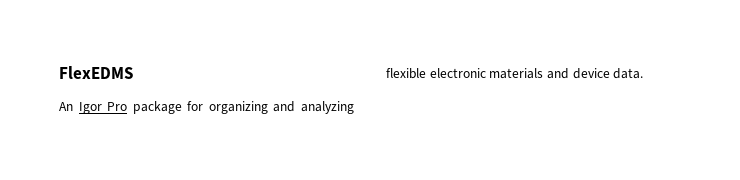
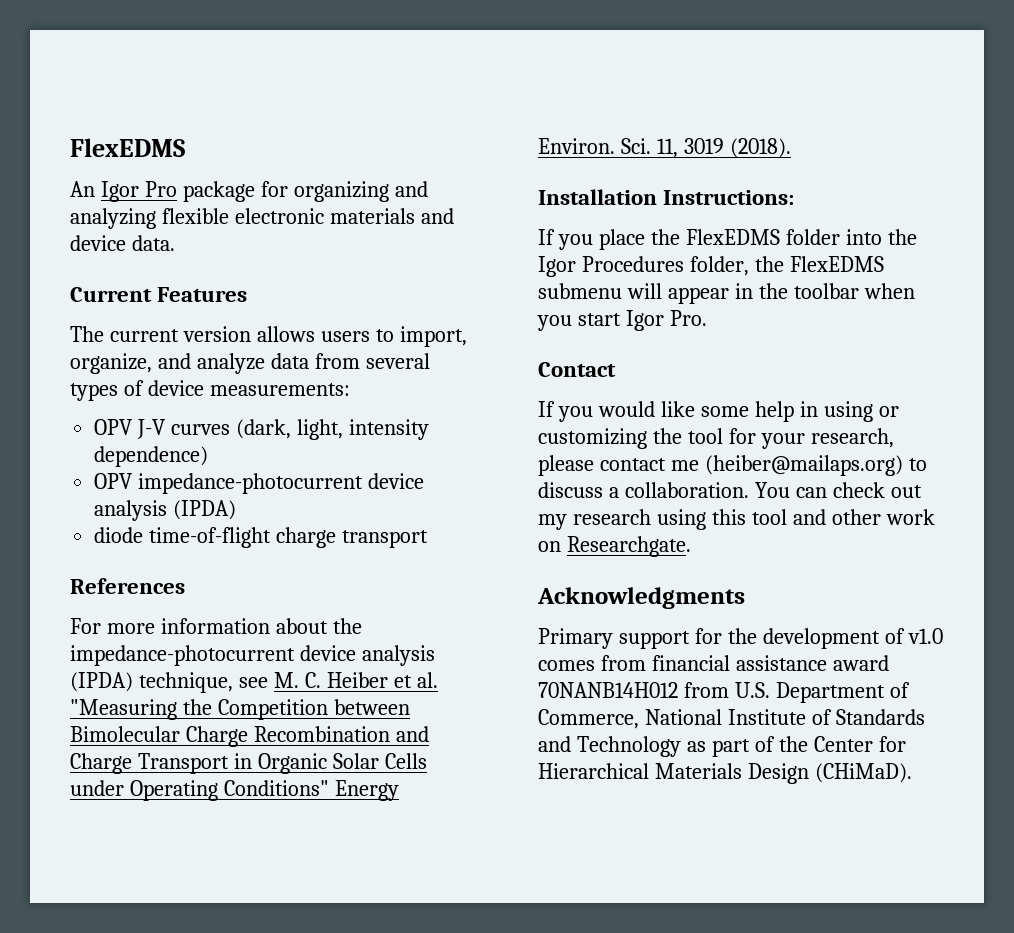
+ Current Features
+ The current version allows users to import, organize, and analyze data from several types of device measurements:
+ OPV J-V curves (dark, light, intensity dependence)
+ OPV impedance-photocurrent device analysis (IPDA)
+ diode time-of-flight charge transport
+ References
+ For more information about the impedance-photocurrent device analysis (IPDA) technique, see M. C. Heiber et al. "Measuring the Competition between Bimolecular Charge Recombination and Charge Transport in Organic Solar Cells under Operating Conditions" Energy Environ. Sci. 11, 3019 (2018).
+ Installation Instructions:
+ If you place the FlexEDMS folder into the Igor Procedures folder, the FlexEDMS submenu will appear in the toolbar when you start Igor Pro.
+ Contact
+ If you would like some help in using or customizing the tool for your research, please contact me (heiber@mailaps.org) to discuss a collaboration. You can check out my research using this tool and other work on Researchgate.
+ Acknowledgments
+ Primary support for the development of v1.0 comes from financial assistance award 70NANB14H012 from U.S. Department of Commerce, National Institute of Standards and Technology as part of the Center for Hierarchical Materials Design (CHiMaD).

